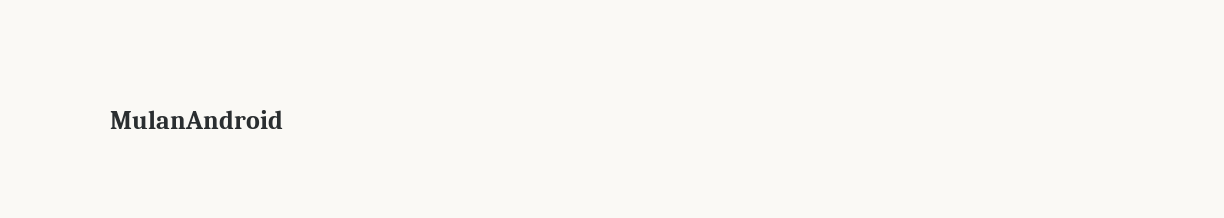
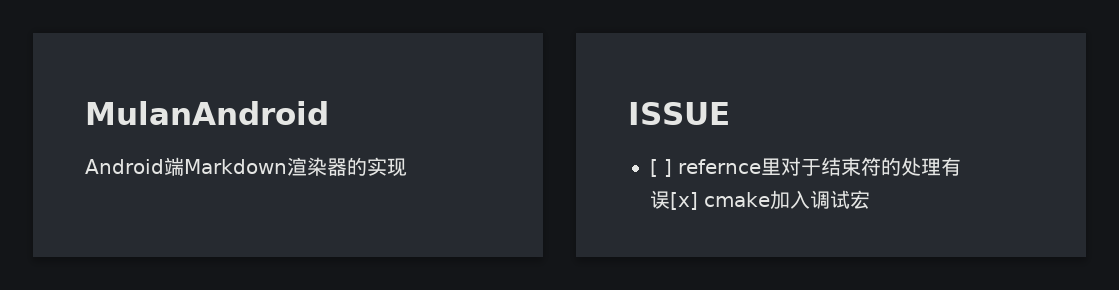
+ Android端Markdown渲染器的实现
+ ISSUE
+ [ ] refernce里对于结束符的处理有误[x] cmake加入调试宏

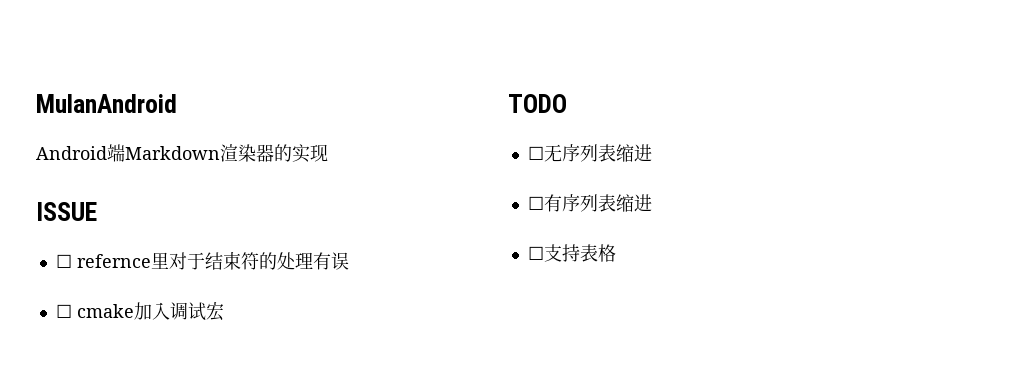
- [ ] refernce里对于结束符的处理有误[x] cmake加入调试宏
+ ☐ refernce里对于结束符的处理有误
+ ☐ cmake加入调试宏
+ TODO
+ ☐无序列表缩进
+ ☐有序列表缩进
+ ☐支持表格

